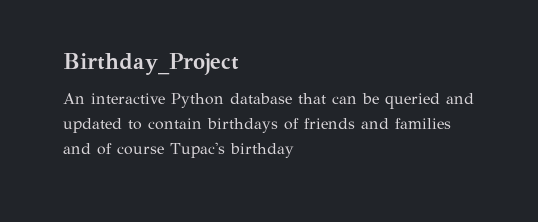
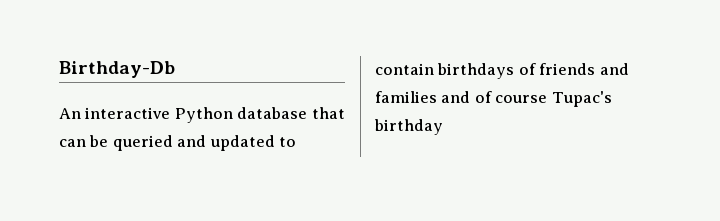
- Birthday_Project
+ Birthday-Db

